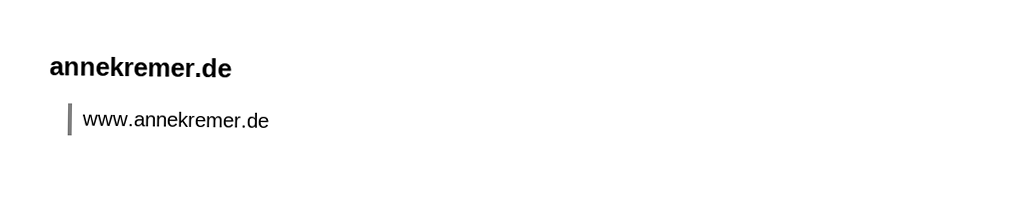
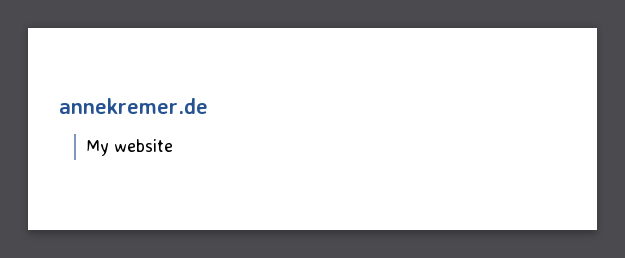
- www.annekremer.de
+ My website

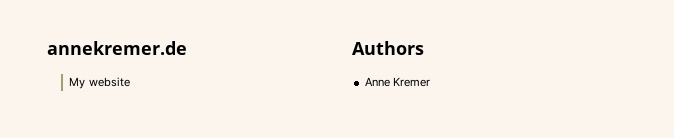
+ Authors
+ Anne Kremer

